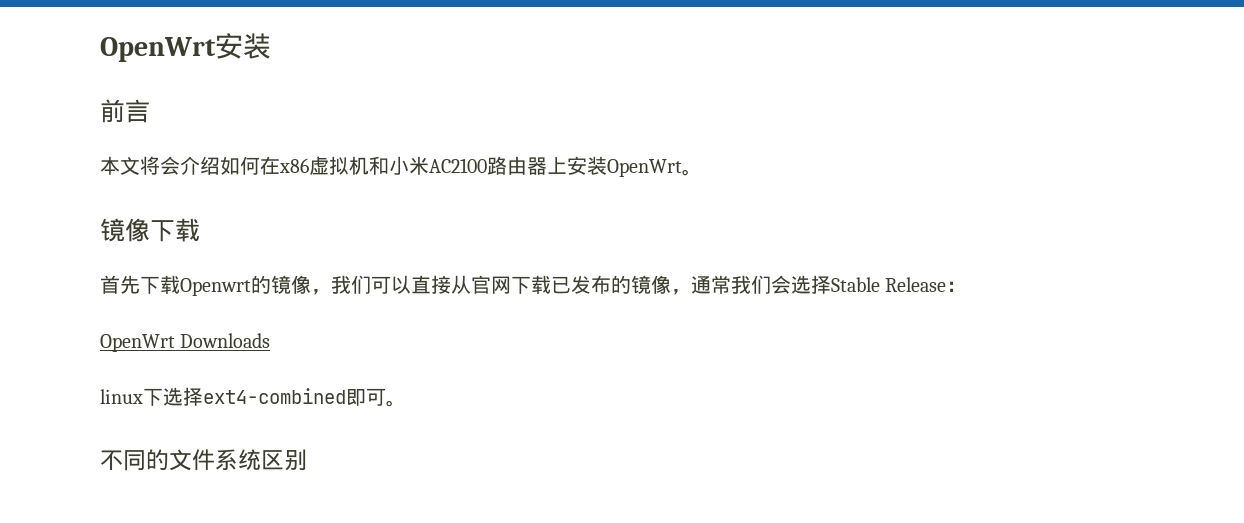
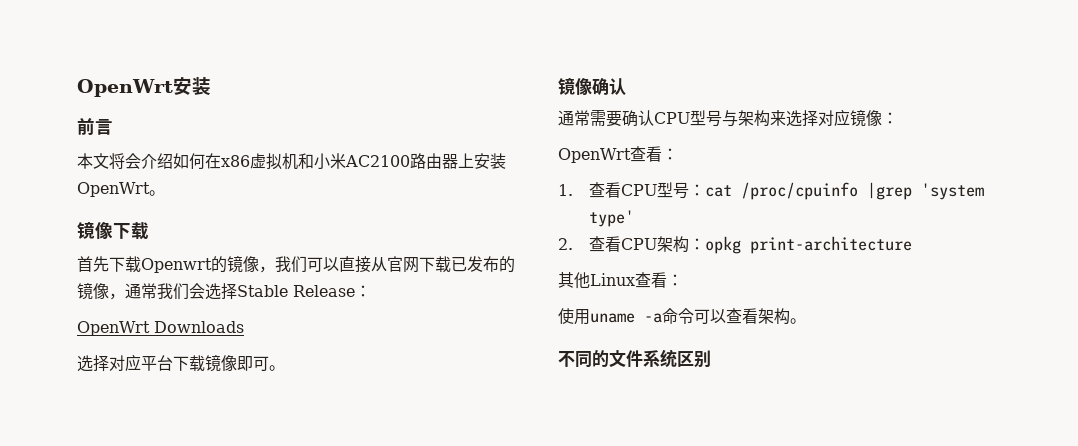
- linux下选择ext4-combined即可。
+ 选择对应平台下载镜像即可。
+ 镜像确认
+ 通常需要确认CPU型号与架构来选择对应镜像：
+ OpenWrt查看：
+ 1.查看CPU型号：cat /proc/cpuinfo |grep 'system type'
+ 2.查看CPU架构：opkg print-architecture
+ 其他Linux查看：
+ 使用uname -a命令可以查看架构。

